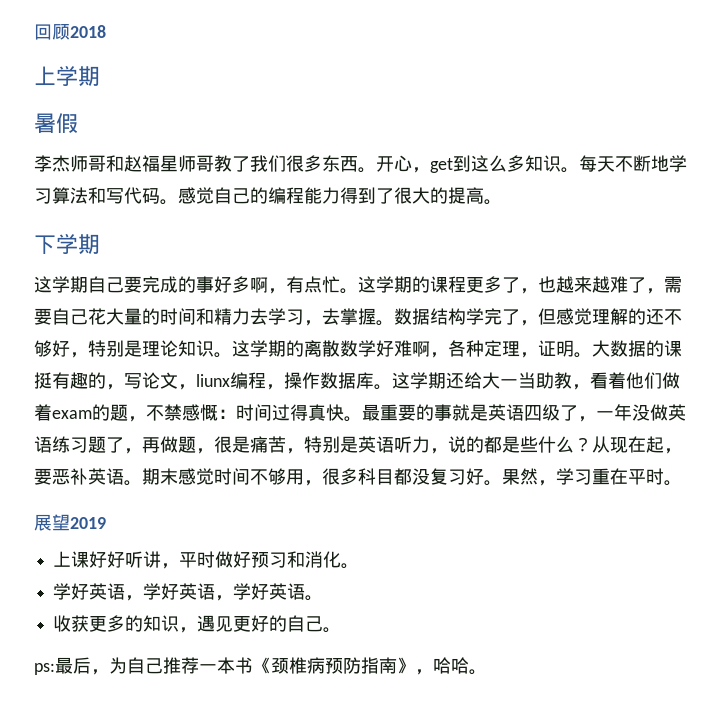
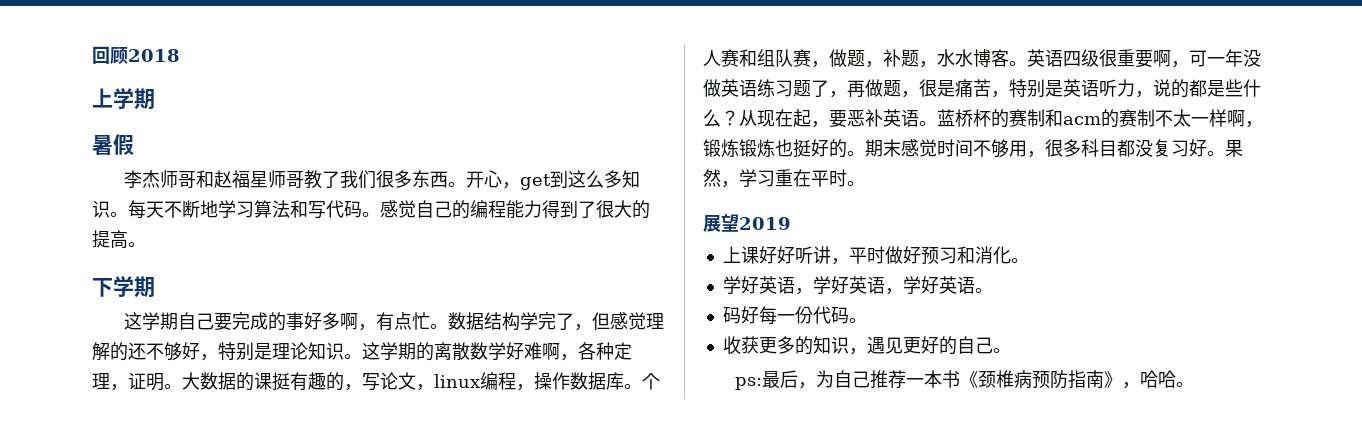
- 这学期的课程更多了，也越来越难了，需要自己花大量的时间和精力去学习，去掌握。
- 大数据的课挺有趣的，写论文，liunx编程，操作数据库。
+ 大数据的课挺有趣的，写论文，linux编程，操作数据库。
- 这学期还给大一当助教，看着他们做着exam的题，不禁感慨：时间过得真快。最重要的事就是英语四级了，一年没做英语练习题了，再做题，很是痛苦，特别是英语听力，说的都是些什么？
+ 个人赛和组队赛，做题，补题，水水博客。英语四级很重要啊，可一年没做英语练习题了，再做题，很是痛苦，特别是英语听力，说的都是些什么？
+ 蓝桥杯的赛制和acm的赛制不太一样啊，锻炼锻炼也挺好的。
+ 码好每一份代码。

